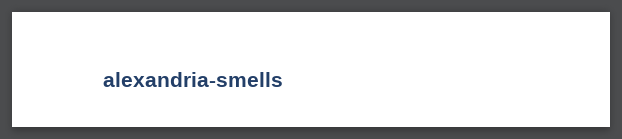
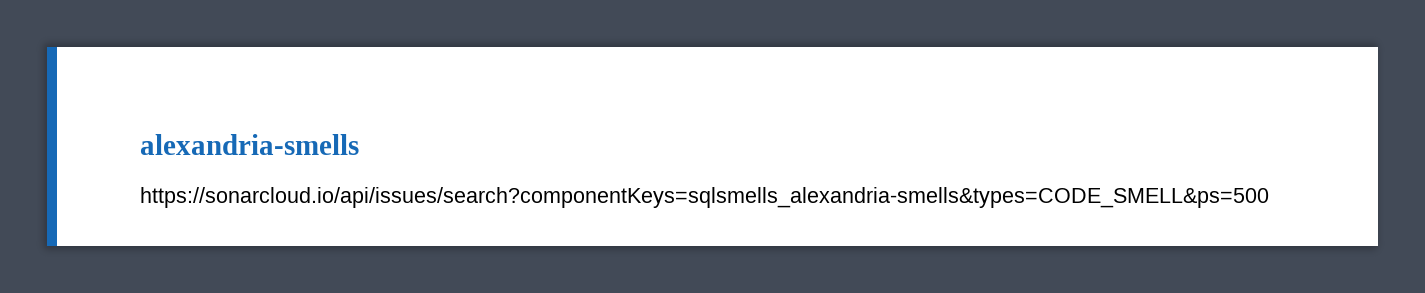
+ https://sonarcloud.io/api/issues/search?componentKeys=sqlsmells_alexandria-smells&types=CODE_SMELL&ps=500

